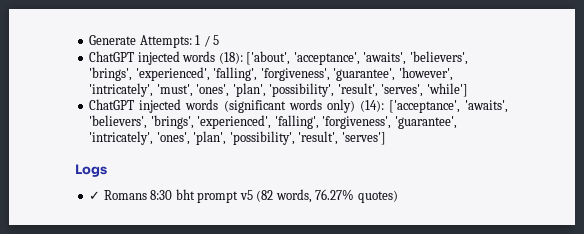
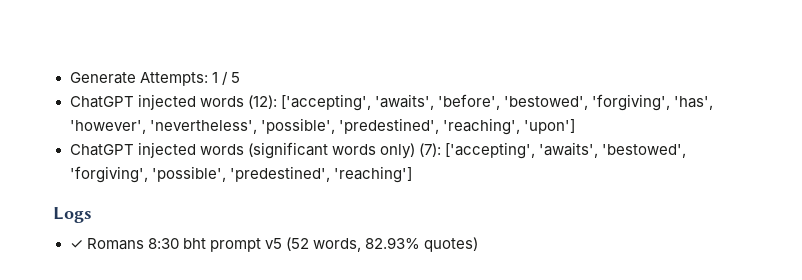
- ChatGPT injected words (18): ['about', 'acceptance', 'awaits', 'believers', 'brings', 'experienced', 'falling', 'forgiveness', 'guarantee', 'however', 'intricately', 'must', 'ones', 'plan', 'possibility', 'result', 'serves', 'while']
+ ChatGPT injected words (12): ['accepting', 'awaits', 'before', 'bestowed', 'forgiving', 'has', 'however', 'nevertheless', 'possible', 'predestined', 'reaching', 'upon']
- ChatGPT injected words (significant words only) (14): ['acceptance', 'awaits', 'believers', 'brings', 'experienced', 'falling', 'forgiveness', 'guarantee', 'intricately', 'ones', 'plan', 'possibility', 'result', 'serves']
+ ChatGPT injected words (significant words only) (7): ['accepting', 'awaits', 'bestowed', 'forgiving', 'possible', 'predestined', 'reaching']
- ✓ Romans 8:30 bht prompt v5 (82 words, 76.27% quotes)
+ ✓ Romans 8:30 bht prompt v5 (52 words, 82.93% quotes)

